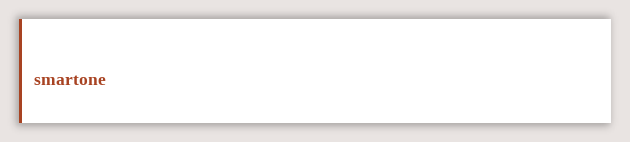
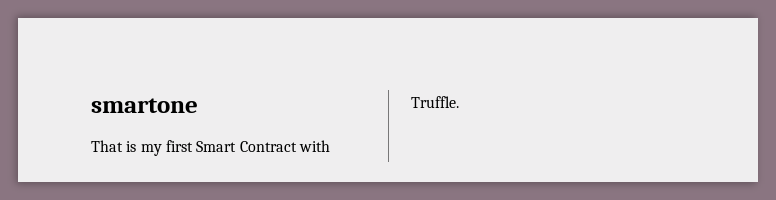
+ That is my first Smart Contract with Truffle.

